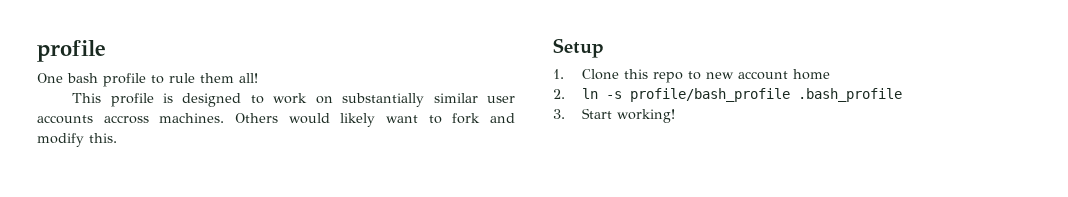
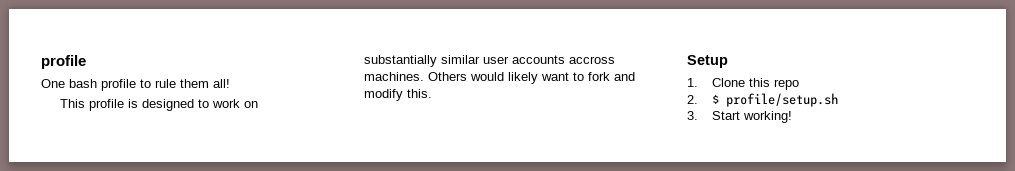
- 1. Clone this repo to new account home
- 2. ln -s profile/bash_profile .bash_profile
+ 1. Clone this repo
+ 2. $ profile/setup.sh

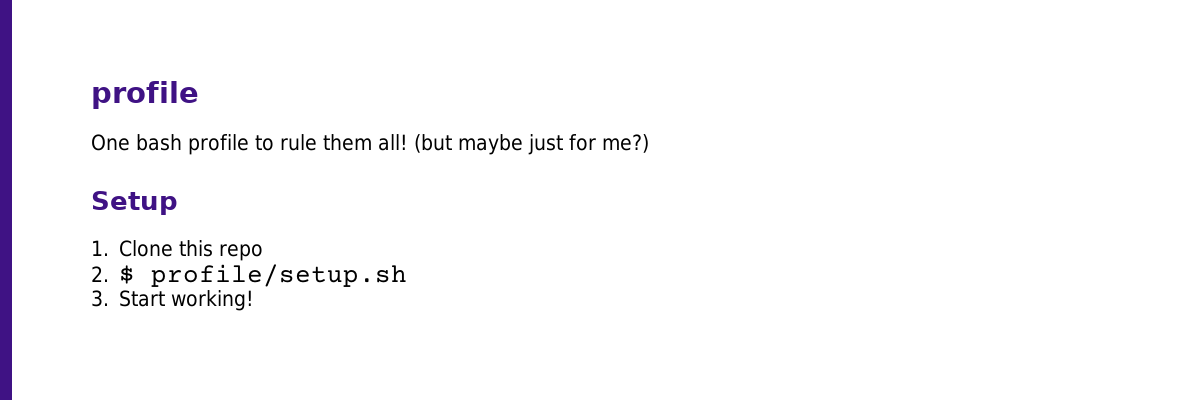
- One bash profile to rule them all!
- This profile is designed to work on substantially similar user accounts accross machines. Others would likely want to fork and modify this.
+ One bash profile to rule them all! (but maybe just for me?)

